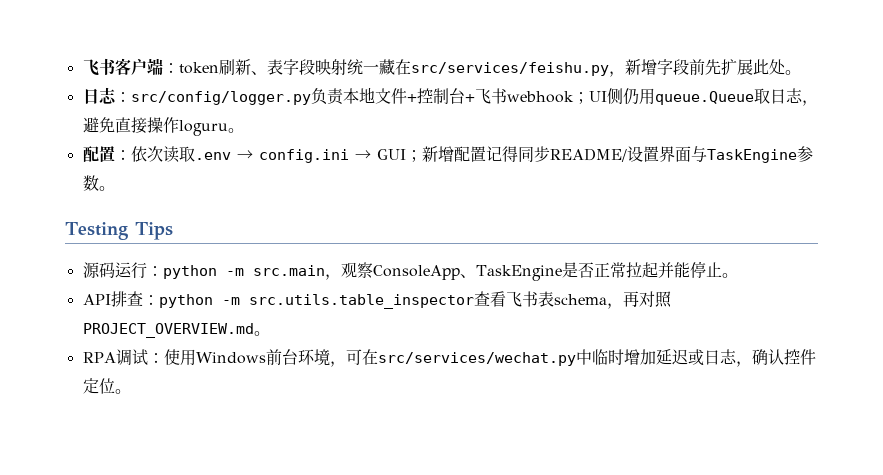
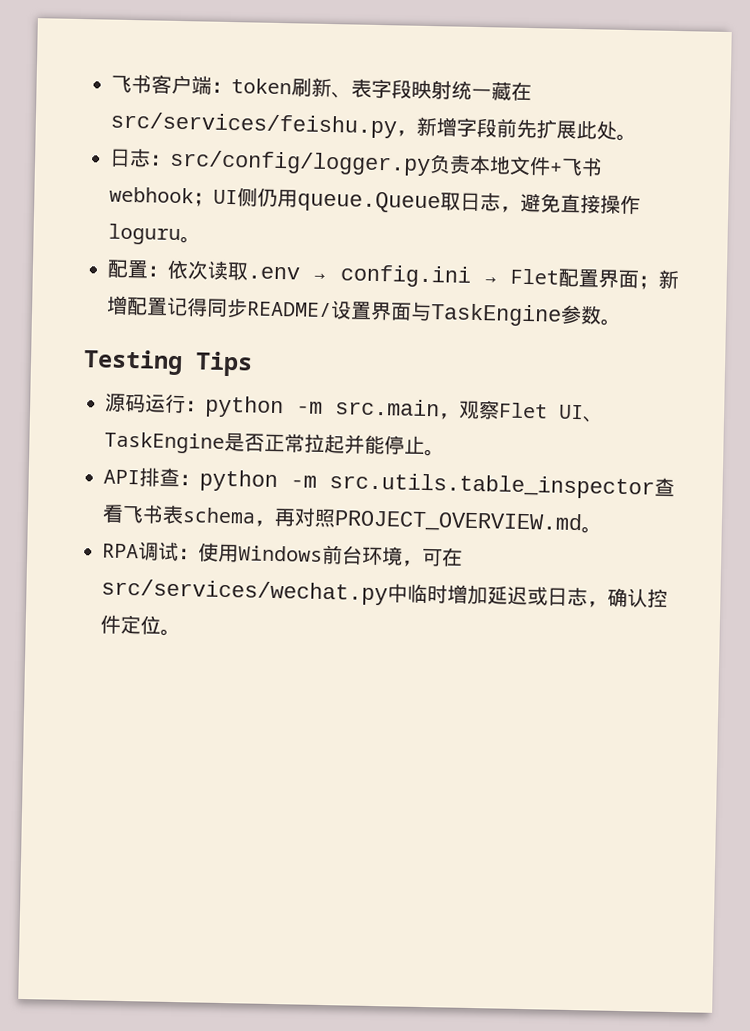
- 日志：src/config/logger.py负责本地文件+控制台+飞书webhook；UI侧仍用queue.Queue取日志，避免直接操作loguru。
+ 日志：src/config/logger.py负责本地文件+飞书webhook；UI侧仍用queue.Queue取日志，避免直接操作loguru。
- 配置：依次读取.env → config.ini → GUI；新增配置记得同步README/设置界面与TaskEngine参数。
+ 配置：依次读取.env → config.ini → Flet配置界面；新增配置记得同步README/设置界面与TaskEngine参数。
- 源码运行：python -m src.main，观察ConsoleApp、TaskEngine是否正常拉起并能停止。
+ 源码运行：python -m src.main，观察Flet UI、TaskEngine是否正常拉起并能停止。

